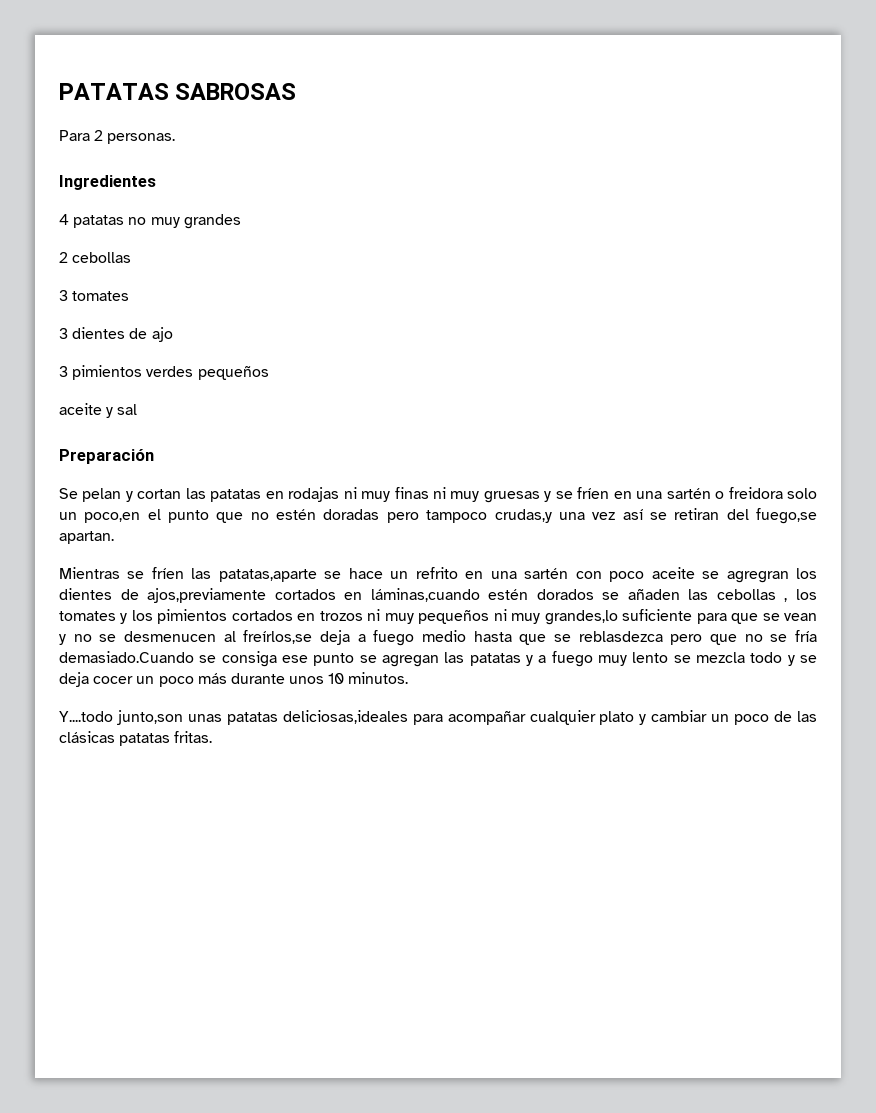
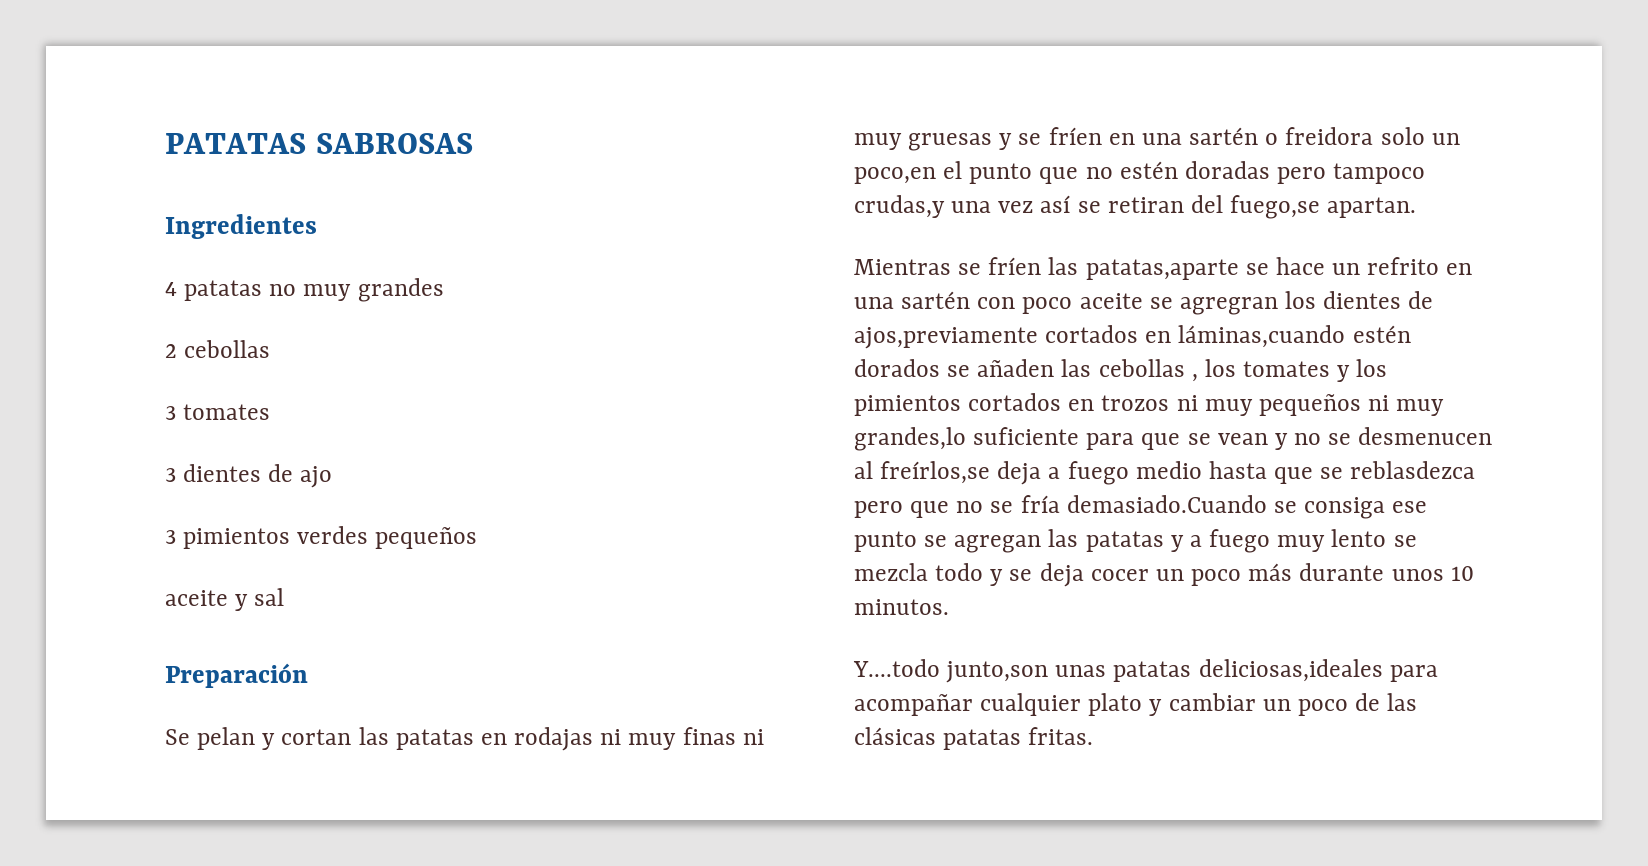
- Para 2 personas.

